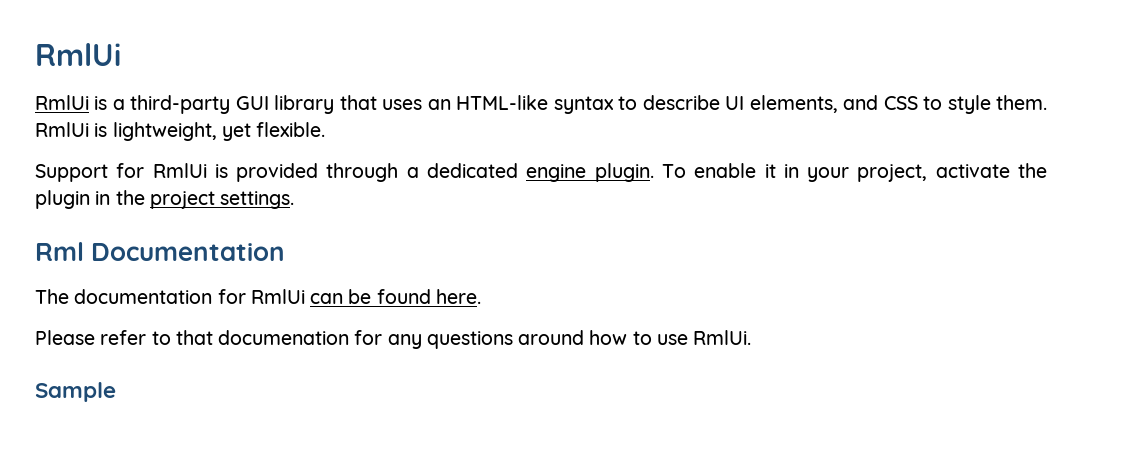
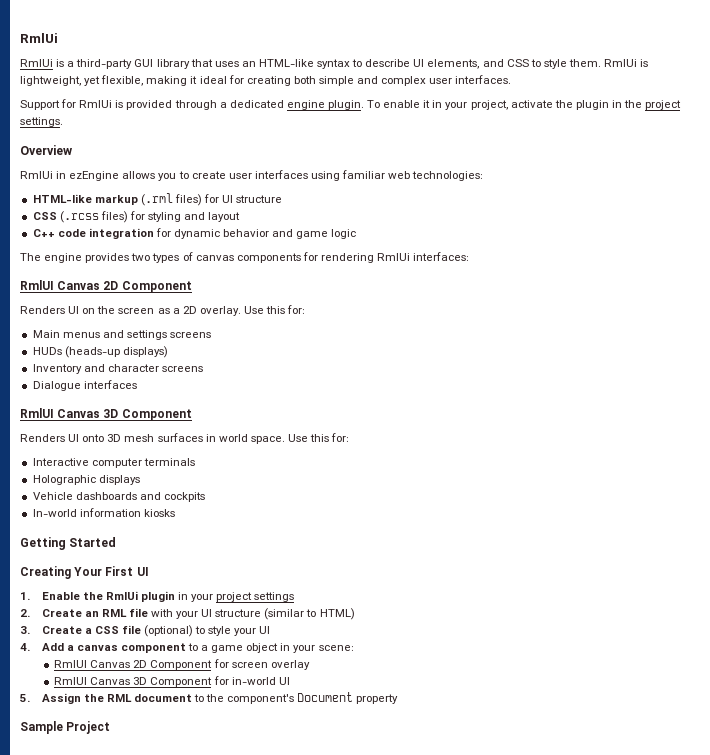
- RmlUi is lightweight, yet flexible.
+ RmlUi is lightweight, yet flexible, making it ideal for creating both simple and complex user interfaces.
- Rml Documentation
- The documentation for RmlUi can be found here.
- Please refer to that documenation for any questions around how to use RmlUi.
+ Overview
+ RmlUi in ezEngine allows you to create user interfaces using familiar web technologies:
+ HTML-like markup (.rml files) for UI structure
+ CSS (.rcss files) for styling and layout
+ C++ code integration for dynamic behavior and game logic
+ The engine provides two types of canvas components for rendering RmlUi interfaces:
+ RmlUI Canvas 2D Component
+ Renders UI on the screen as a 2D overlay. Use this for:
+ Main menus and settings screens
+ HUDs (heads-up displays)
+ Inventory and character screens
+ Dialogue interfaces
+ RmlUI Canvas 3D Component
+ Renders UI onto 3D mesh surfaces in world space. Use this for:
+ Interactive computer terminals
+ Holographic displays
+ Vehicle dashboards and cockpits
+ In-world information kiosks
+ Getting Started
+ Creating Your First UI
+ 1. Enable the RmlUi plugin in your project settings
+ 2. Create an RML file with your UI structure (similar to HTML)
+ 3. Create a CSS file (optional) to style your UI
+ 4. Add a canvas component to a game object in your scene:
+ RmlUI Canvas 2D Component for screen overlay
+ RmlUI Canvas 3D Component for in-world UI
+ 5. Assign the RML document to the component's Document property
- Sample
+ Sample Project

